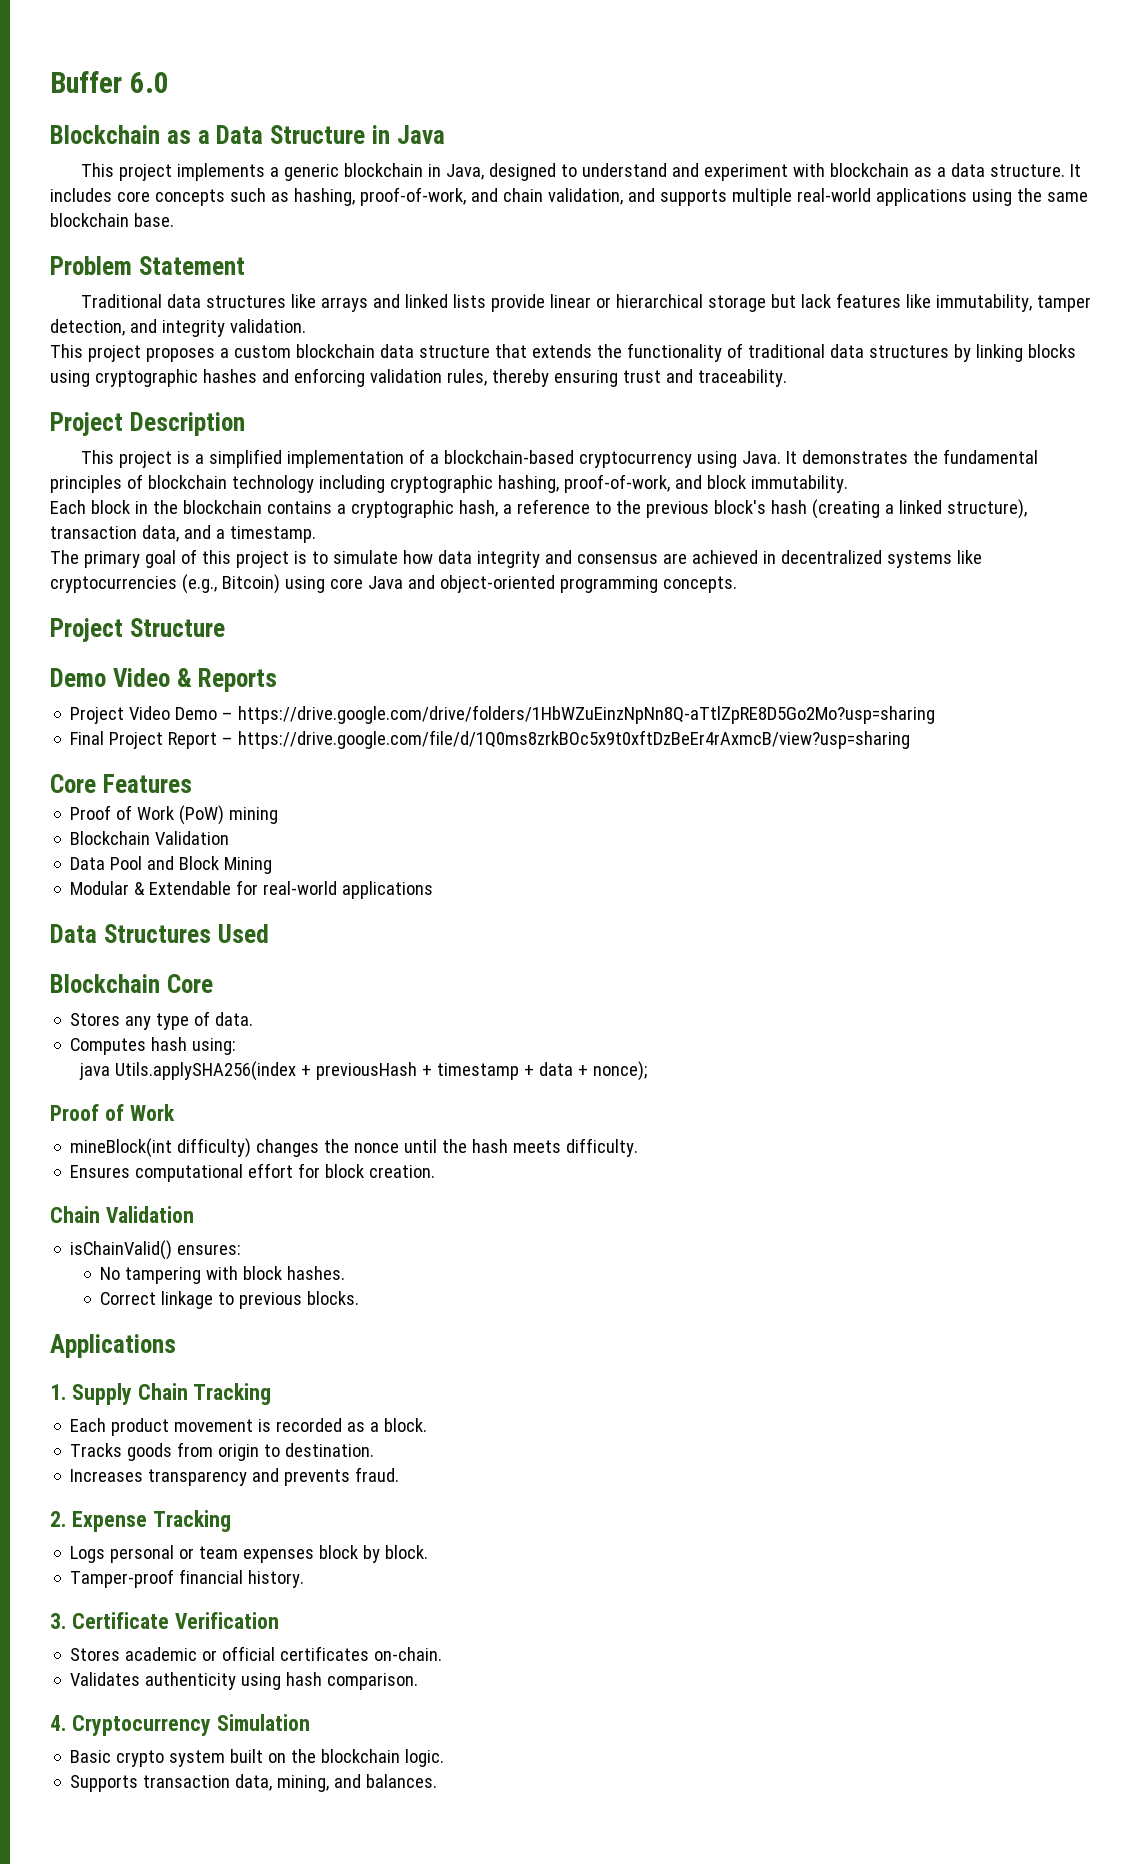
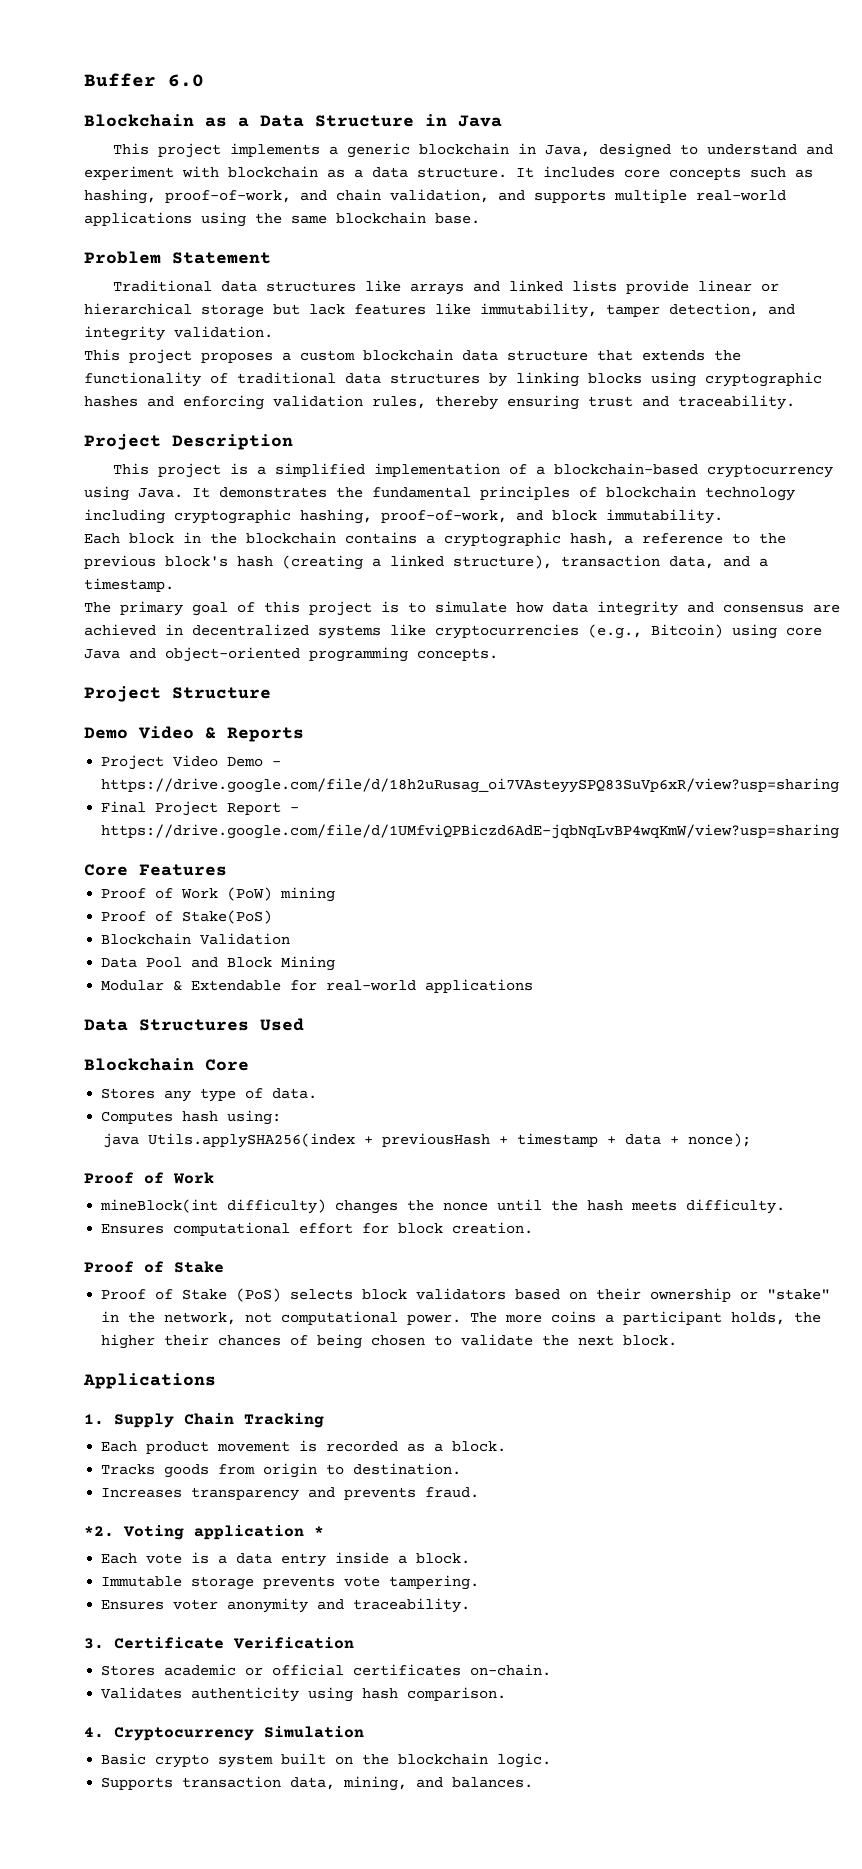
- Project Video Demo – https://drive.google.com/drive/folders/1HbWZuEinzNpNn8Q-aTtlZpRE8D5Go2Mo?usp=sharing
+ Project Video Demo – https://drive.google.com/file/d/18h2uRusag_oi7VAsteyySPQ83SuVp6xR/view?usp=sharing
- Final Project Report – https://drive.google.com/file/d/1Q0ms8zrkBOc5x9t0xftDzBeEr4rAxmcB/view?usp=sharing
+ Final Project Report – https://drive.google.com/file/d/1UMfviQPBiczd6AdE-jqbNqLvBP4wqKmW/view?usp=sharing
+ Proof of Stake(PoS)
  Ensures computational effort for block creation.
- Chain Validation
- isChainValid() ensures:
- No tampering with block hashes.
- Correct linkage to previous blocks.
+ Proof of Stake
+ Proof of Stake (PoS) selects block validators based on their ownership or "stake" in the network, not computational power. The more coins a participant holds, the higher their chances of being chosen to validate the next block.
- 2. Expense Tracking
- Logs personal or team expenses block by block.
- Tamper-proof financial history.
+ *2. Voting application *
+ Each vote is a data entry inside a block.
+ Immutable storage prevents vote tampering.
+ Ensures voter anonymity and traceability.

